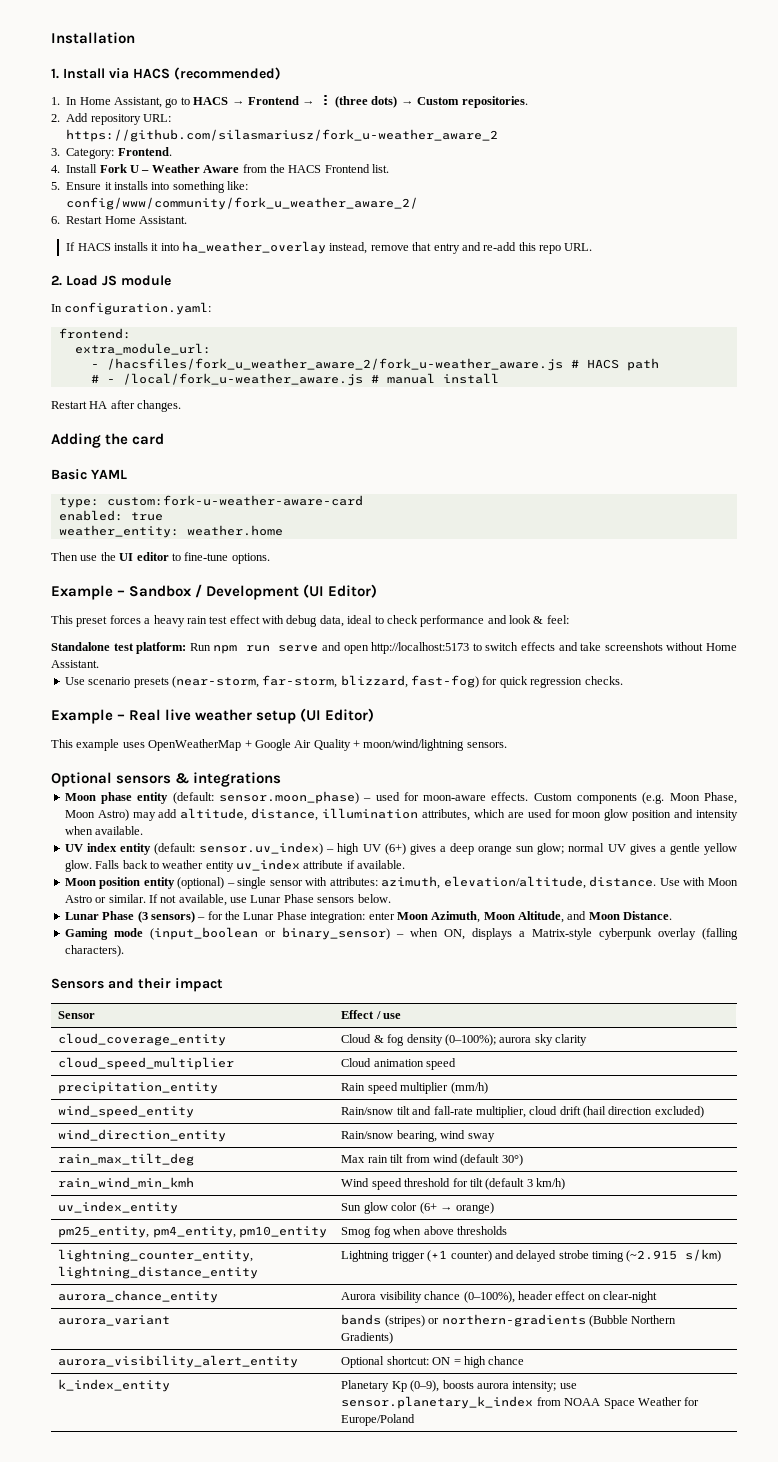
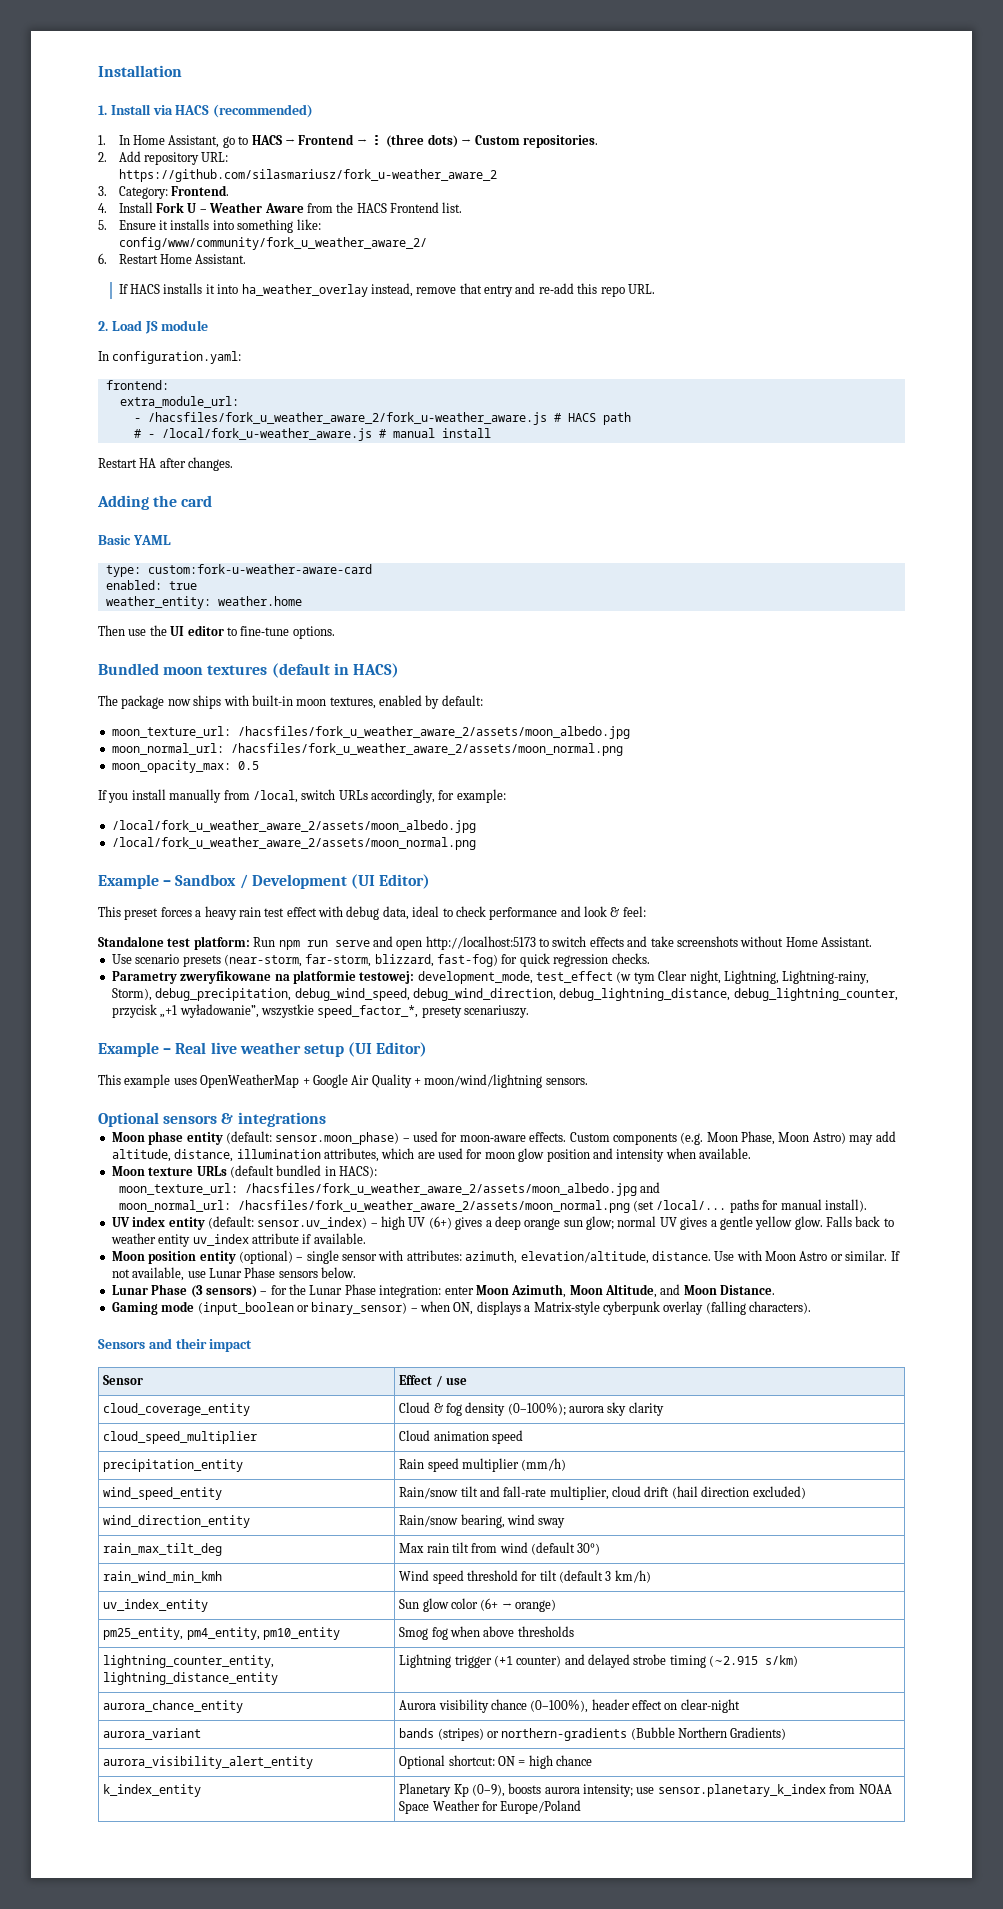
+ Bundled moon textures (default in HACS)
+ The package now ships with built-in moon textures, enabled by default:
+ moon_texture_url: /hacsfiles/fork_u_weather_aware_2/assets/moon_albedo.jpg
+ moon_normal_url: /hacsfiles/fork_u_weather_aware_2/assets/moon_normal.png
+ moon_opacity_max: 0.5
+ If you install manually from /local, switch URLs accordingly, for example:
+ /local/fork_u_weather_aware_2/assets/moon_albedo.jpg
+ /local/fork_u_weather_aware_2/assets/moon_normal.png
+ Parametry zweryfikowane na platformie testowej: development_mode, test_effect (w tym Clear night, Lightning, Lightning-rainy, Storm), debug_precipitation, debug_wind_speed, debug_wind_direction, debug_lightning_distance, debug_lightning_counter, przycisk „+1 wyładowanie”, wszystkie speed_factor_*, presety scenariuszy.
+ Moon texture URLs (default bundled in HACS):
+ moon_texture_url: /hacsfiles/fork_u_weather_aware_2/assets/moon_albedo.jpg and
+ moon_normal_url: /hacsfiles/fork_u_weather_aware_2/assets/moon_normal.png (set /local/... paths for manual install).

